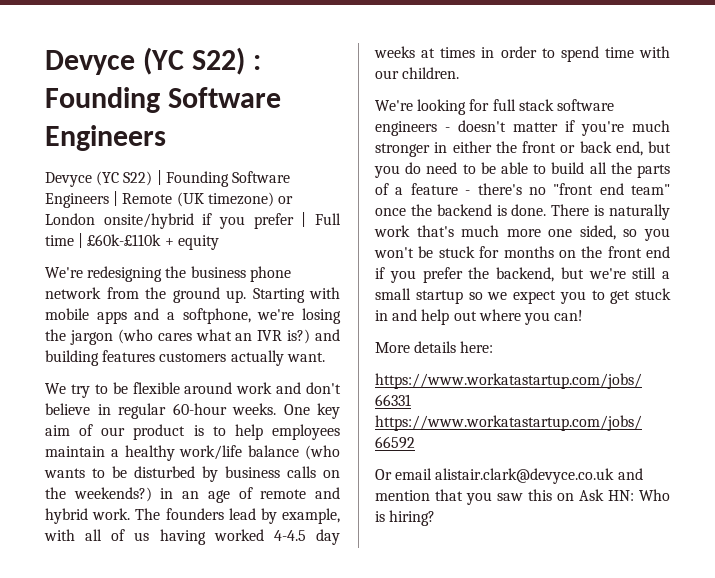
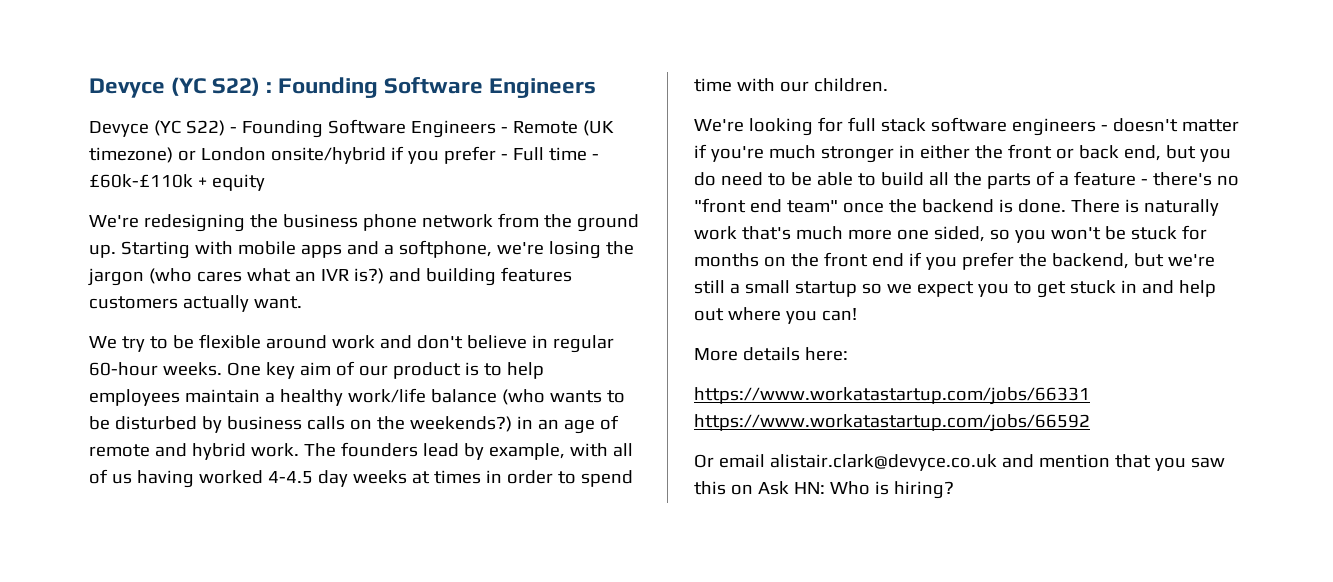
- Devyce (YC S22) | Founding Software Engineers | Remote (UK timezone) or London onsite/hybrid if you prefer | Full time | £60k-£110k + equity
+ Devyce (YC S22) - Founding Software Engineers - Remote (UK timezone) or London onsite/hybrid if you prefer - Full time - £60k-£110k + equity

